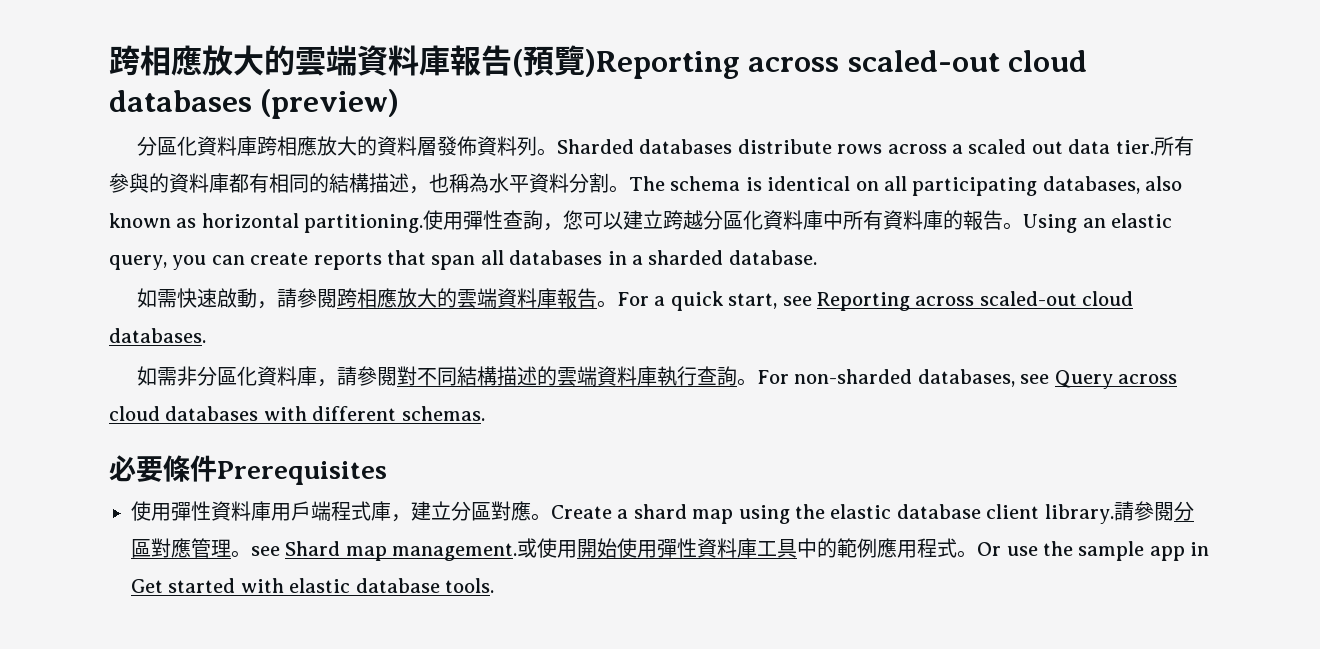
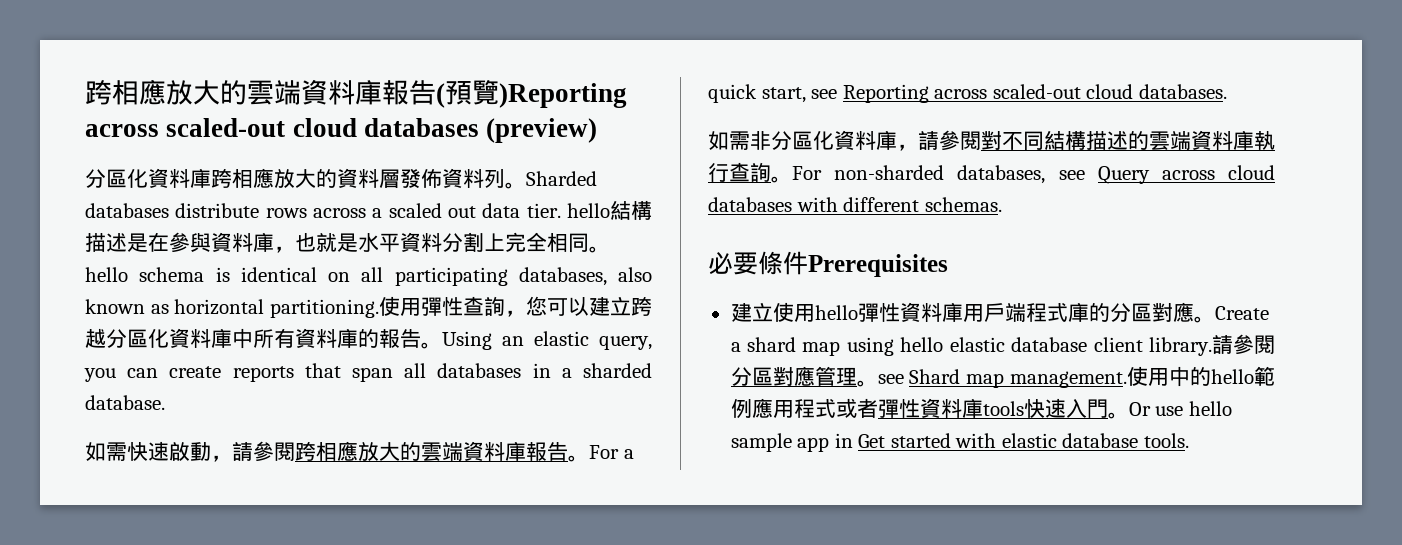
- Sharded databases distribute rows across a scaled out data tier.所有參與的資料庫都有相同的結構描述，也稱為水平資料分割。The schema is identical on all participating databases, also known as horizontal partitioning.
+ Sharded databases distribute rows across a scaled out data tier. hello結構描述是在參與資料庫，也就是水平資料分割上完全相同。hello schema is identical on all participating databases, also known as horizontal partitioning.
- 使用彈性資料庫用戶端程式庫，建立分區對應。
+ 建立使用hello彈性資料庫用戶端程式庫的分區對應。
- Create a shard map using the elastic database client library.
+ Create a shard map using hello elastic database client library.
- 或使用開始使用彈性資料庫工具中的範例應用程式。
+ 使用中的hello範例應用程式或者彈性資料庫tools快速入門。
- Or use the sample app in Get started with elastic database tools.
+ Or use hello sample app in Get started with elastic database tools.

